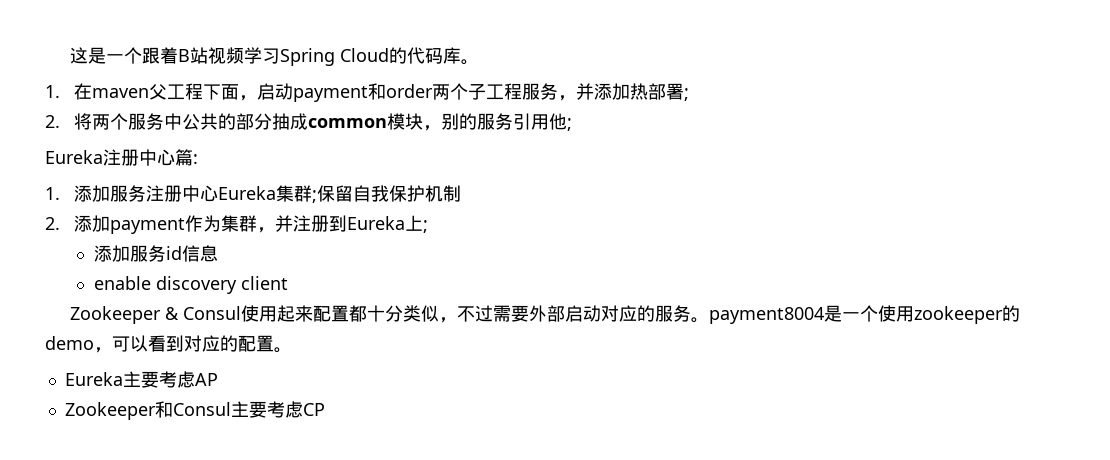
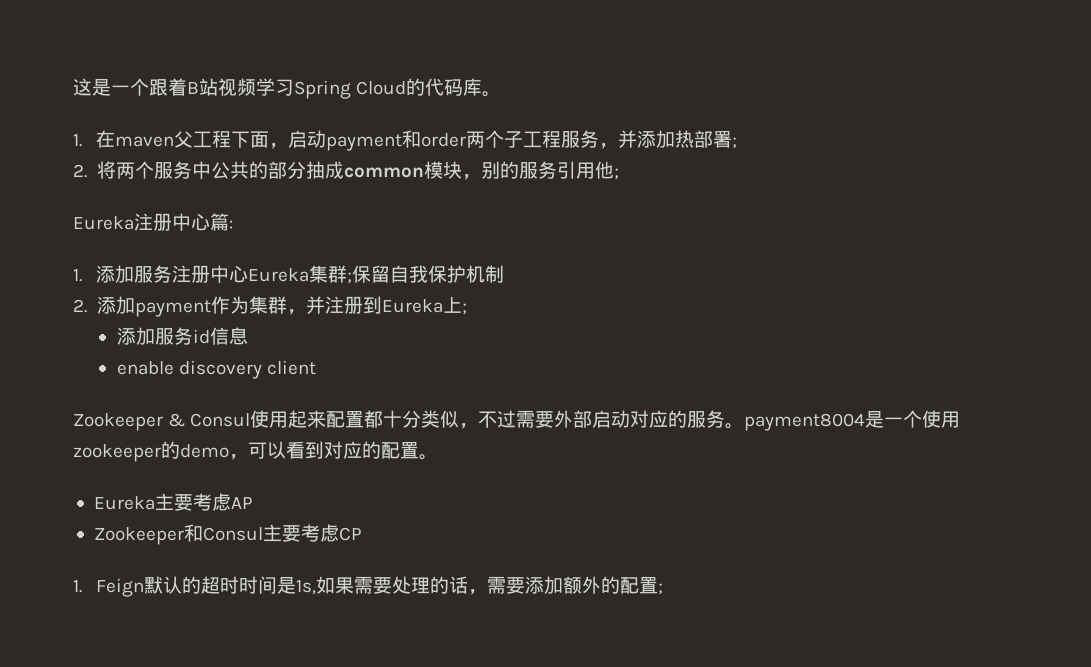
+ 1. Feign默认的超时时间是1s,如果需要处理的话，需要添加额外的配置;

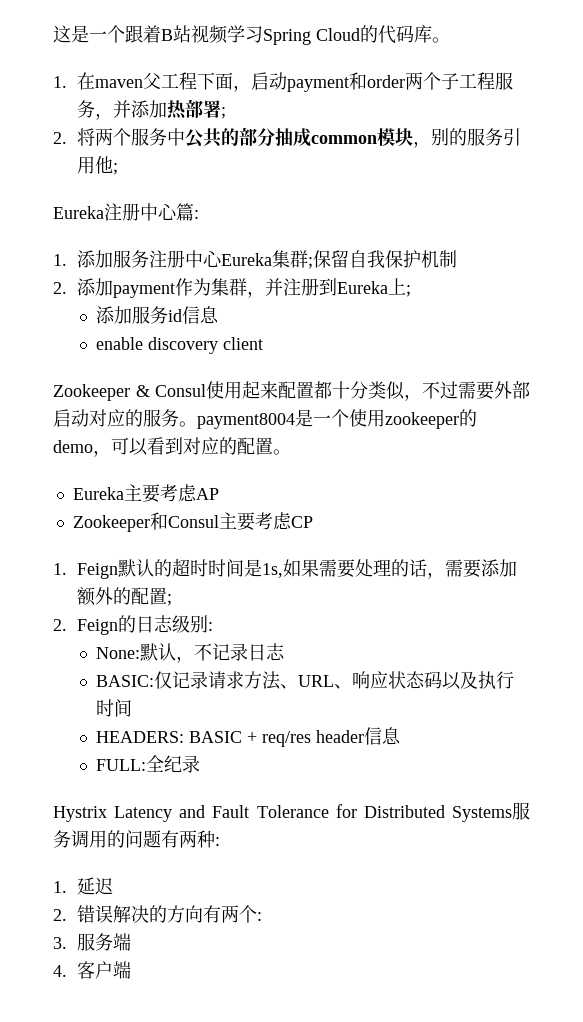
+ 2. Feign的日志级别:
+ None:默认，不记录日志
+ BASIC:仅记录请求方法、URL、响应状态码以及执行时间
+ HEADERS: BASIC + req/res header信息
+ FULL:全纪录
+ Hystrix Latency and Fault Tolerance for Distributed Systems服务调用的问题有两种:
+ 1.延迟
+ 2.错误解决的方向有两个:
+ 3.服务端
+ 4.客户端

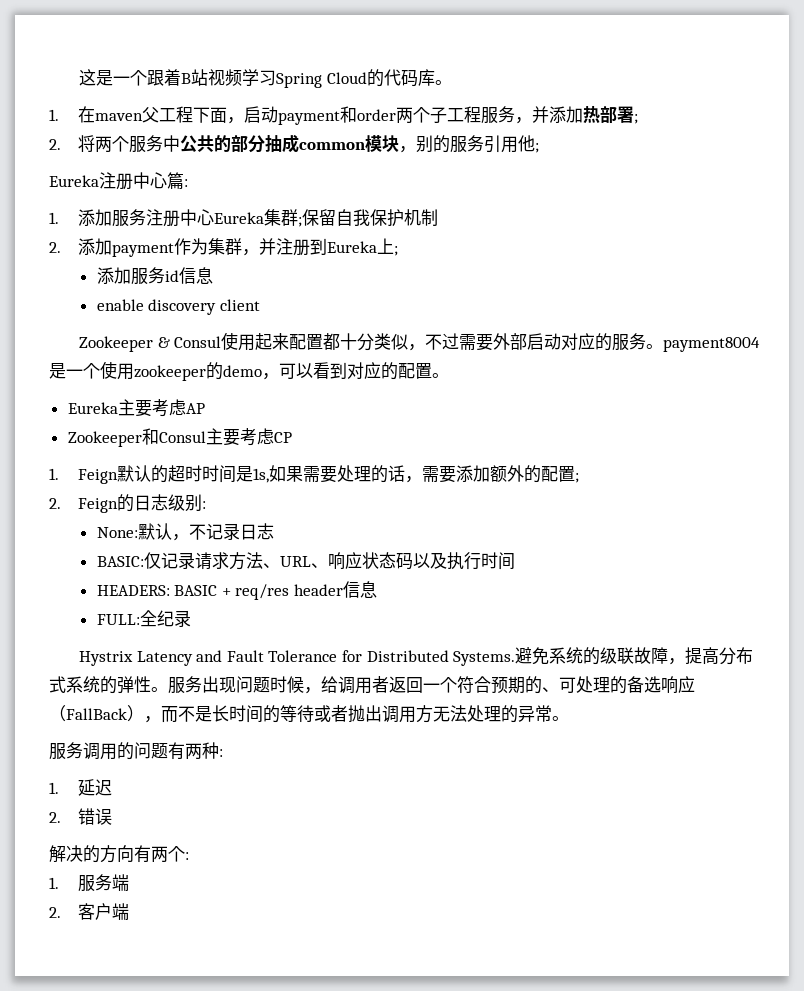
- Hystrix Latency and Fault Tolerance for Distributed Systems服务调用的问题有两种:
+ Hystrix Latency and Fault Tolerance for Distributed Systems.避免系统的级联故障，提高分布式系统的弹性。服务出现问题时候，给调用者返回一个符合预期的、可处理的备选响应（FallBack），而不是长时间的等待或者抛出调用方无法处理的异常。
+ 服务调用的问题有两种:
- 2.错误解决的方向有两个:
+ 2.错误
+ 解决的方向有两个:
- 3.服务端
+ 1.服务端
- 4.客户端
+ 2.客户端

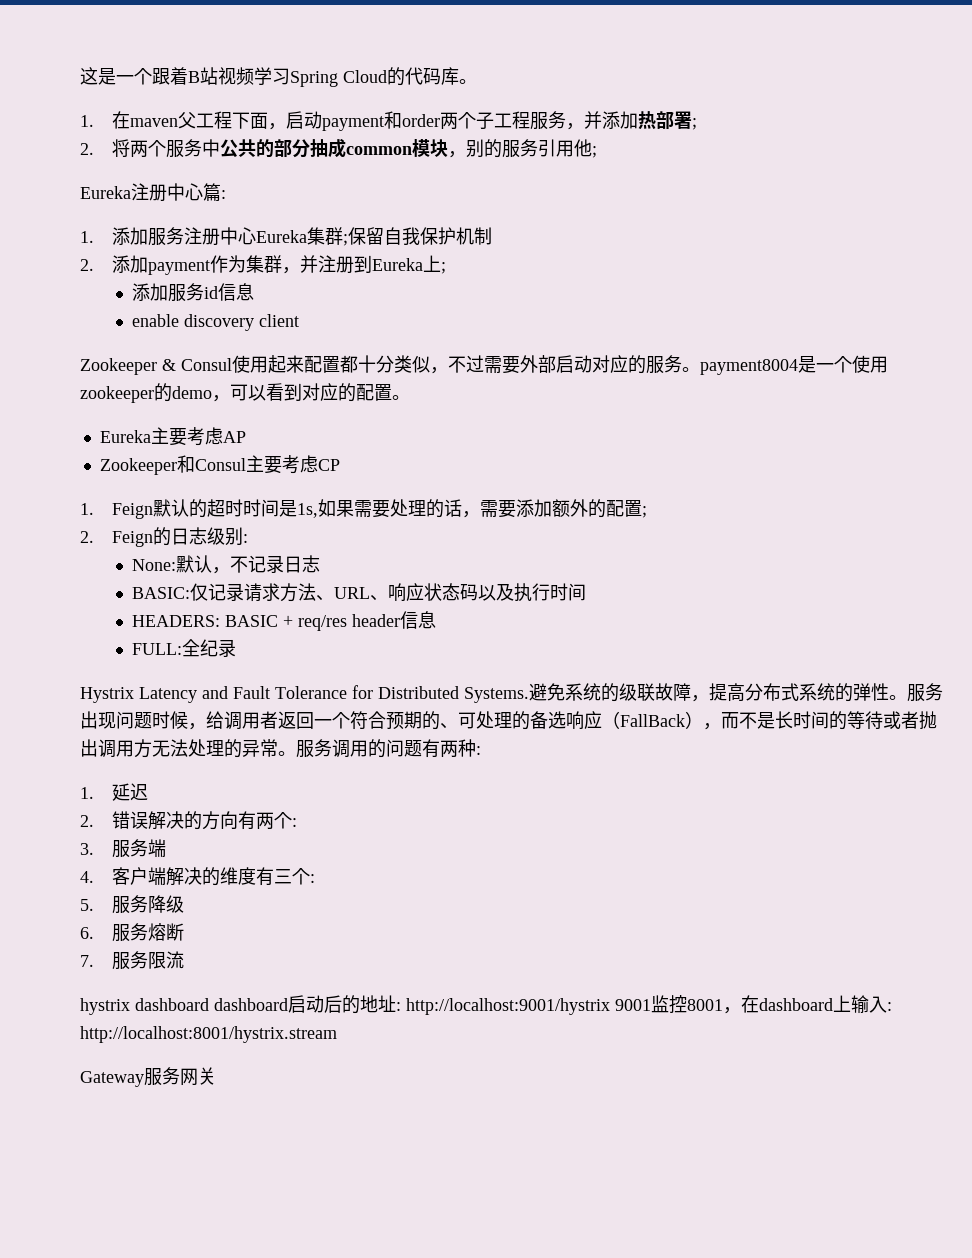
- 服务出现问题时候，给调用者返回一个符合预期的、可处理的备选响应（FallBack），而不是长时间的等待或者抛出调用方无法处理的异常。
- 服务调用的问题有两种:
+ 服务出现问题时候，给调用者返回一个符合预期的、可处理的备选响应（FallBack），而不是长时间的等待或者抛出调用方无法处理的异常。服务调用的问题有两种:
- 2.错误
- 解决的方向有两个:
+ 2.错误解决的方向有两个:
- 1.服务端
+ 3.服务端
- 2.客户端
+ 4.客户端解决的维度有三个:
+ 5.服务降级
+ 6.服务熔断
+ 7.服务限流
+ hystrix dashboard dashboard启动后的地址: http://localhost:9001/hystrix 9001监控8001，在dashboard上输入: http://localhost:8001/hystrix.stream
+ Gateway服务网关

